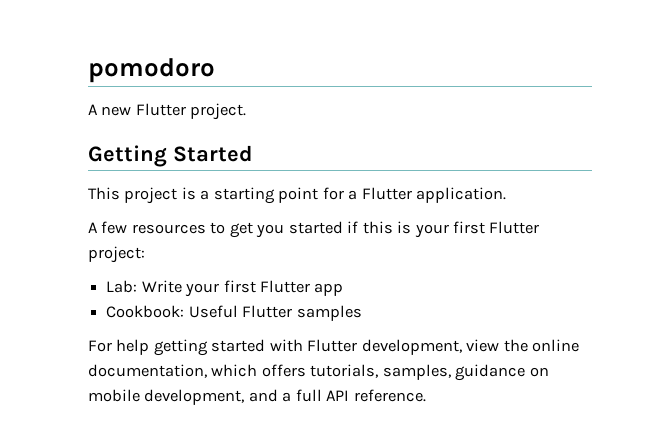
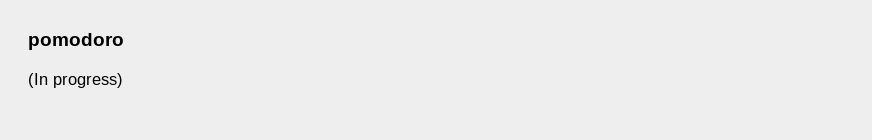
- A new Flutter project.
- Getting Started
- This project is a starting point for a Flutter application.
- A few resources to get you started if this is your first Flutter project:
- Lab: Write your first Flutter app
- Cookbook: Useful Flutter samples
- For help getting started with Flutter development, view the online documentation, which offers tutorials, samples, guidance on mobile development, and a full API reference.
+ (In progress)

